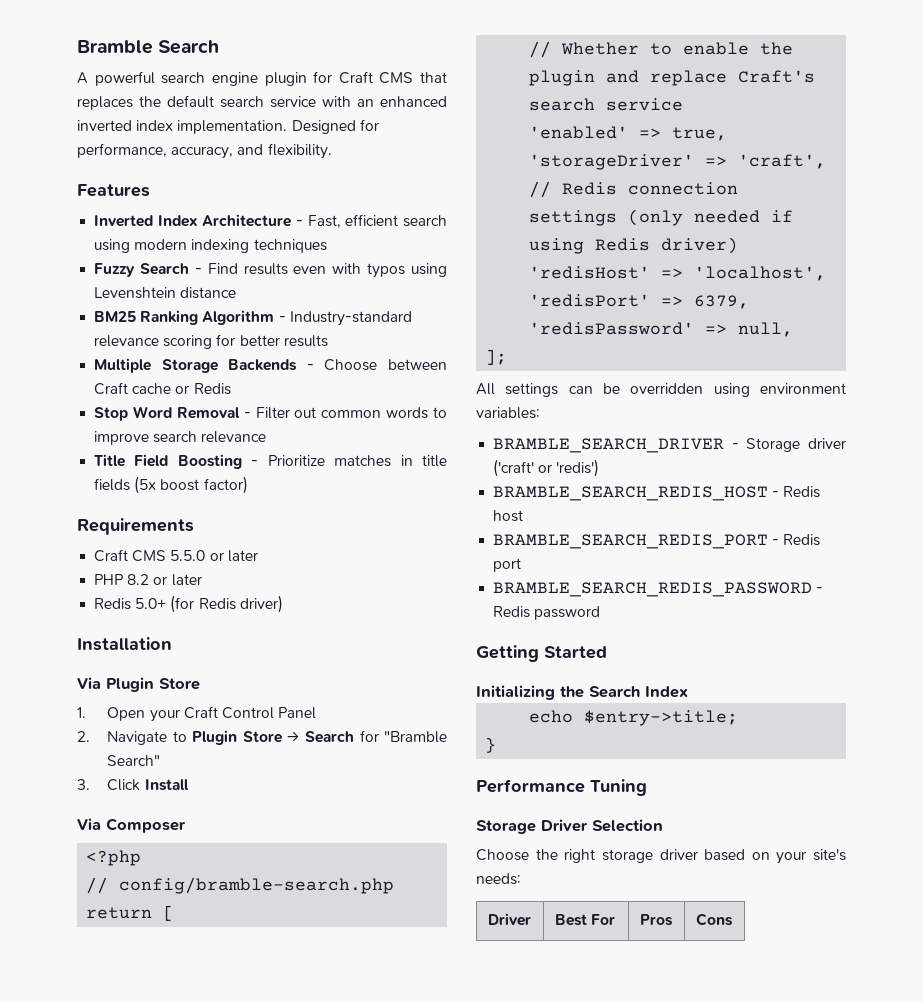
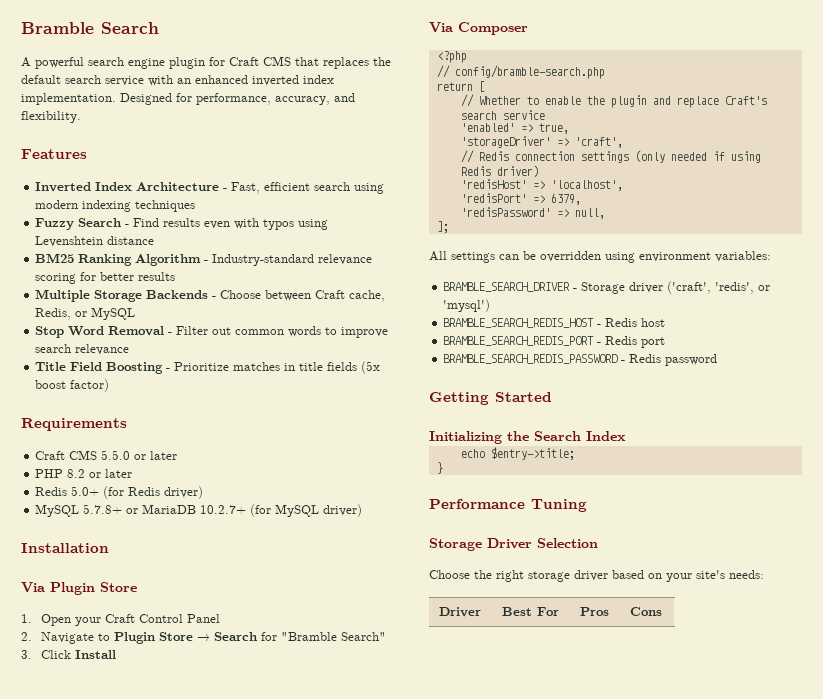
- Multiple Storage Backends - Choose between Craft cache or Redis
+ Multiple Storage Backends - Choose between Craft cache, Redis, or MySQL
+ MySQL 5.7.8+ or MariaDB 10.2.7+ (for MySQL driver)
- BRAMBLE_SEARCH_DRIVER - Storage driver ('craft' or 'redis')
+ BRAMBLE_SEARCH_DRIVER - Storage driver ('craft', 'redis', or 'mysql')

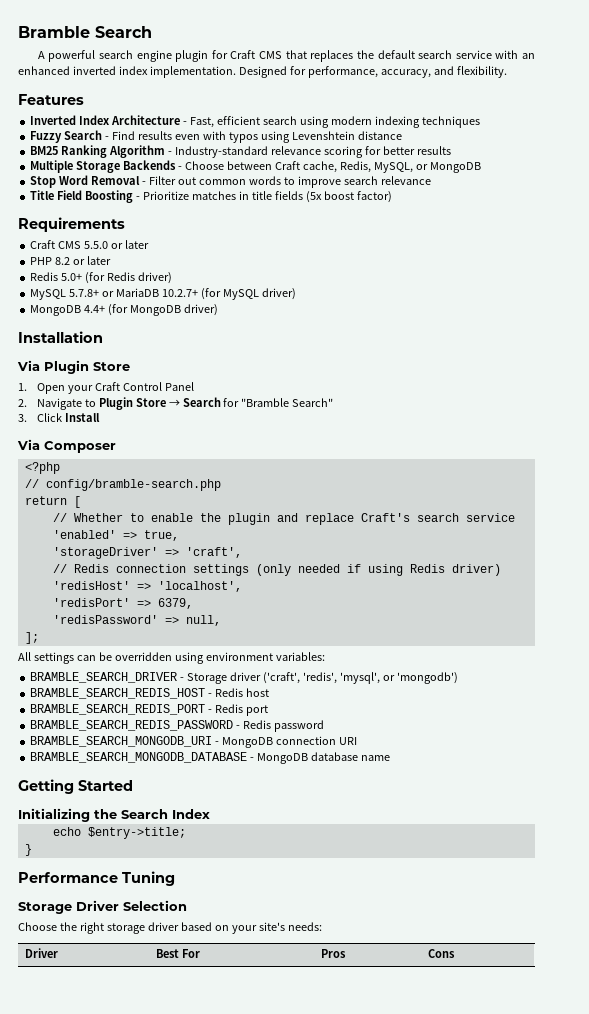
- Multiple Storage Backends - Choose between Craft cache, Redis, or MySQL
+ Multiple Storage Backends - Choose between Craft cache, Redis, MySQL, or MongoDB
+ MongoDB 4.4+ (for MongoDB driver)
- BRAMBLE_SEARCH_DRIVER - Storage driver ('craft', 'redis', or 'mysql')
+ BRAMBLE_SEARCH_DRIVER - Storage driver ('craft', 'redis', 'mysql', or 'mongodb')
+ BRAMBLE_SEARCH_MONGODB_URI - MongoDB connection URI
+ BRAMBLE_SEARCH_MONGODB_DATABASE - MongoDB database name

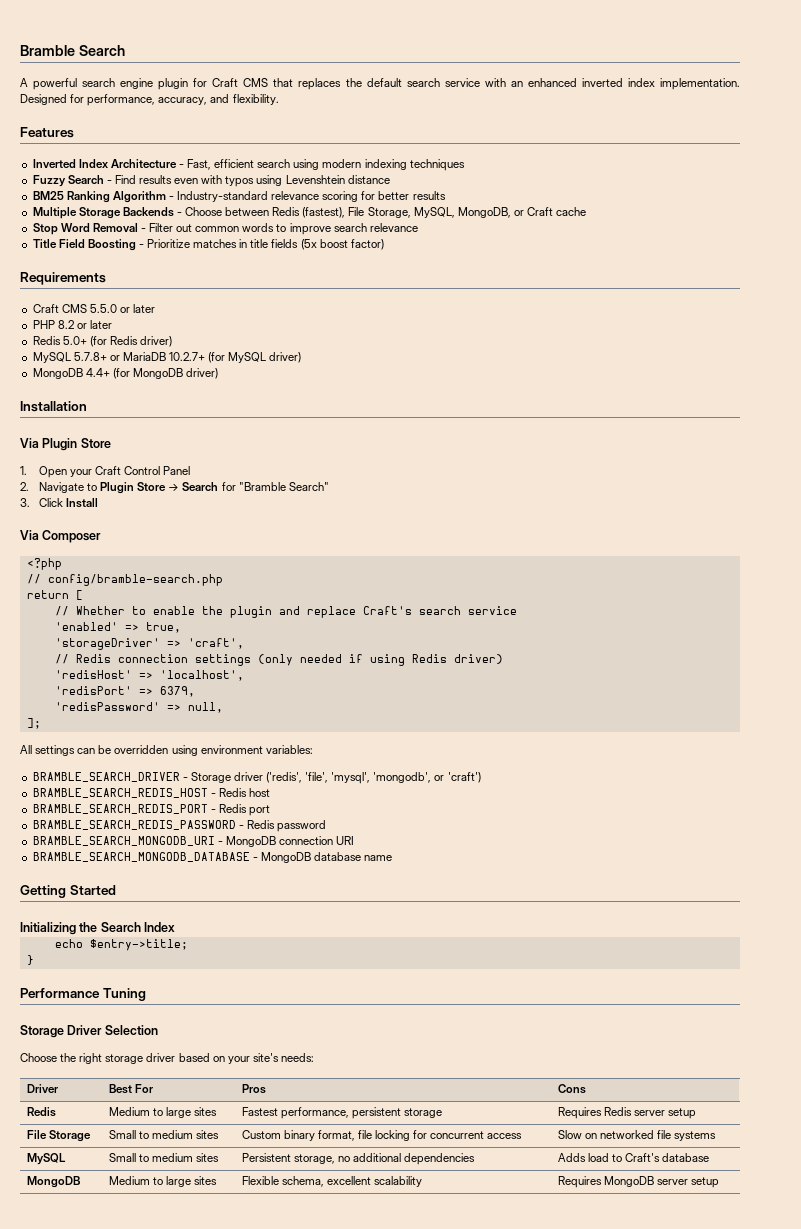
- Multiple Storage Backends - Choose between Craft cache, Redis, MySQL, or MongoDB
+ Multiple Storage Backends - Choose between Redis (fastest), File Storage, MySQL, MongoDB, or Craft cache
- BRAMBLE_SEARCH_DRIVER - Storage driver ('craft', 'redis', 'mysql', or 'mongodb')
+ BRAMBLE_SEARCH_DRIVER - Storage driver ('redis', 'file', 'mysql', 'mongodb', or 'craft')
+ Redis | Medium to large sites | Fastest performance, persistent storage | Requires Redis server setup
+ File Storage | Small to medium sites | Custom binary format, file locking for concurrent access | Slow on networked file systems
+ MySQL | Small to medium sites | Persistent storage, no additional dependencies | Adds load to Craft's database
+ MongoDB | Medium to large sites | Flexible schema, excellent scalability | Requires MongoDB server setup

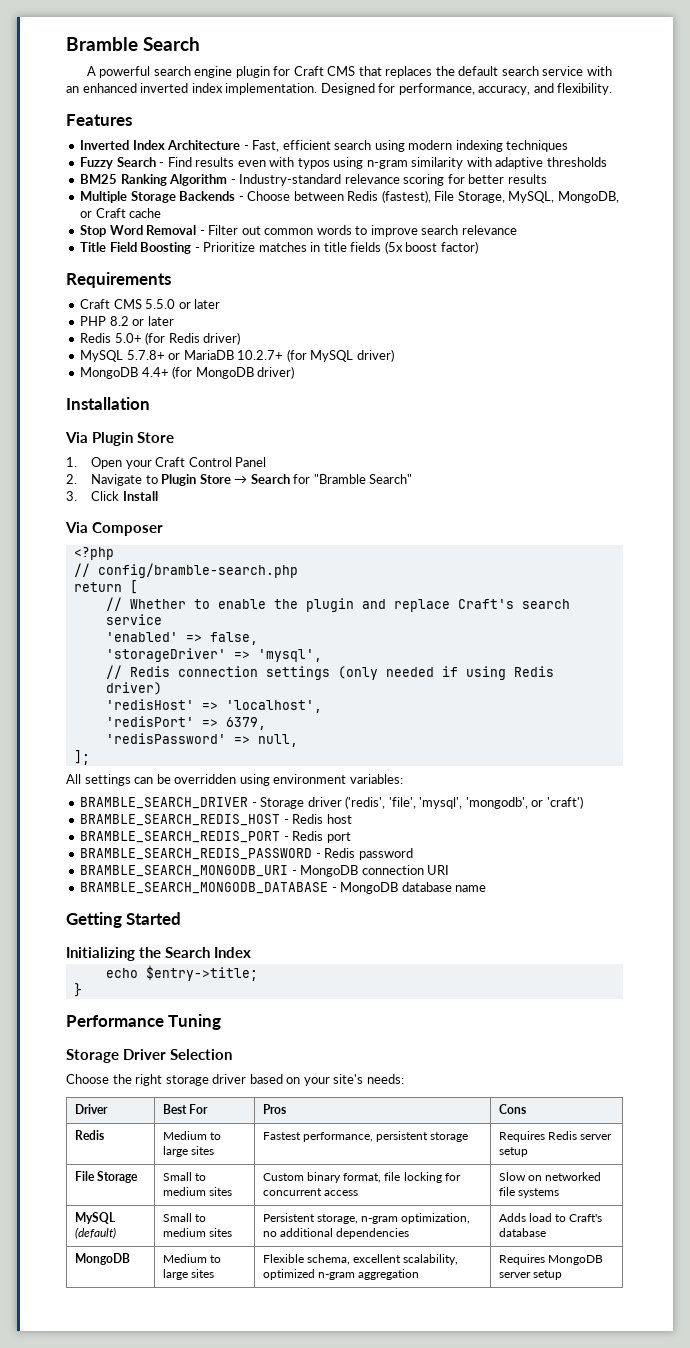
- Fuzzy Search - Find results even with typos using Levenshtein distance
+ Fuzzy Search - Find results even with typos using n-gram similarity with adaptive thresholds
- 'enabled' => true,
+ 'enabled' => false,
- 'storageDriver' => 'craft',
+ 'storageDriver' => 'mysql',
- MySQL | Small to medium sites | Persistent storage, no additional dependencies | Adds load to Craft's database
+ MySQL (default) | Small to medium sites | Persistent storage, n-gram optimization, no additional dependencies | Adds load to Craft's database
- MongoDB | Medium to large sites | Flexible schema, excellent scalability | Requires MongoDB server setup
+ MongoDB | Medium to large sites | Flexible schema, excellent scalability, optimized n-gram aggregation | Requires MongoDB server setup

